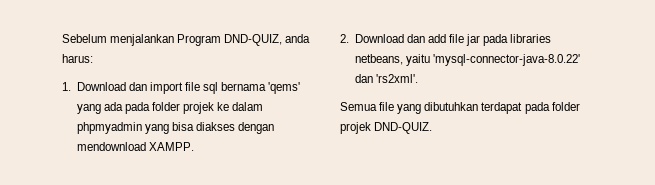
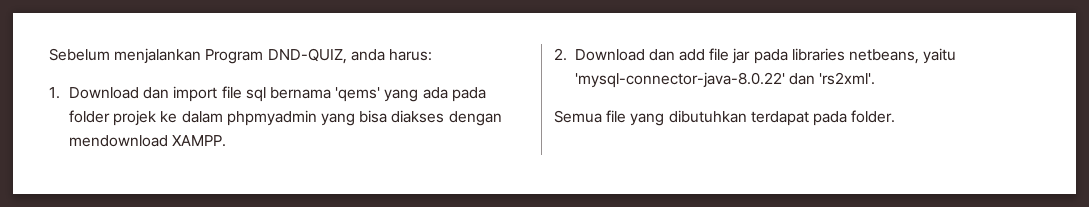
- Semua file yang dibutuhkan terdapat pada folder projek DND-QUIZ.
+ Semua file yang dibutuhkan terdapat pada folder.

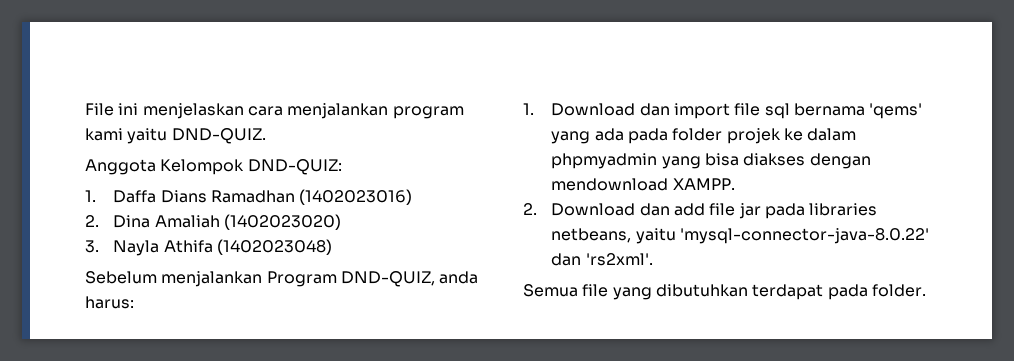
+ File ini menjelaskan cara menjalankan program kami yaitu DND-QUIZ.
+ Anggota Kelompok DND-QUIZ:
+ 1. Daffa Dians Ramadhan (1402023016)
+ 2. Dina Amaliah (1402023020)
+ 3. Nayla Athifa (1402023048)

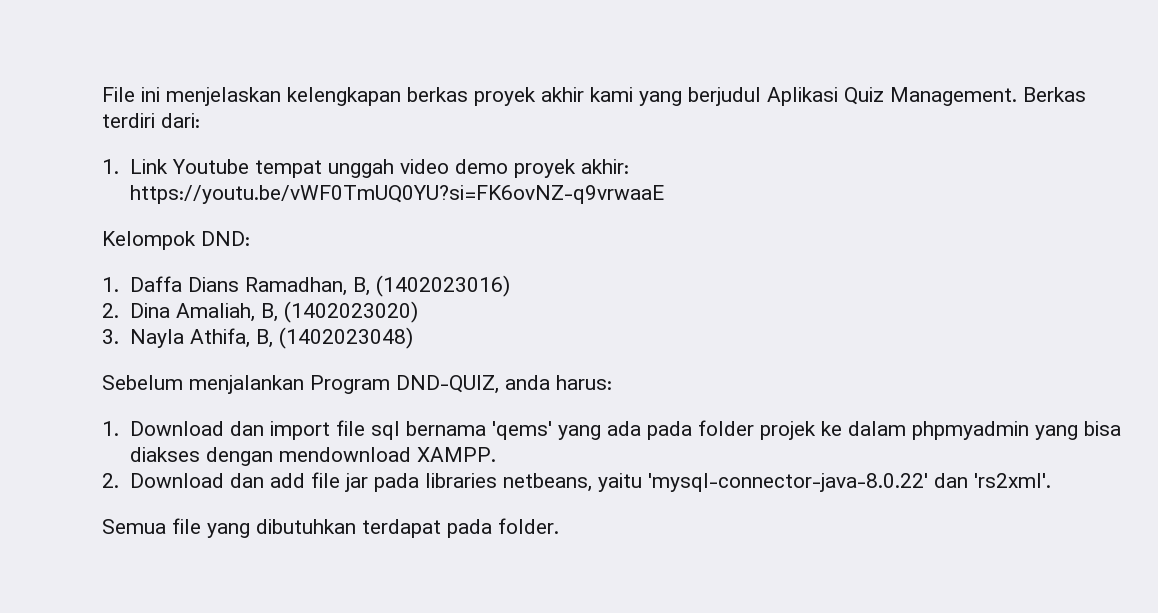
- File ini menjelaskan cara menjalankan program kami yaitu DND-QUIZ.
- Anggota Kelompok DND-QUIZ:
+ File ini menjelaskan kelengkapan berkas proyek akhir kami yang berjudul Aplikasi Quiz Management. Berkas terdiri dari:
+ 1. Link Youtube tempat unggah video demo proyek akhir: https://youtu.be/vWF0TmUQ0YU?si=FK6ovNZ-q9vrwaaE
+ Kelompok DND:
- 1. Daffa Dians Ramadhan (1402023016)
+ 1. Daffa Dians Ramadhan, B, (1402023016)
- 2. Dina Amaliah (1402023020)
+ 2. Dina Amaliah, B, (1402023020)
- 3. Nayla Athifa (1402023048)
+ 3. Nayla Athifa, B, (1402023048)

